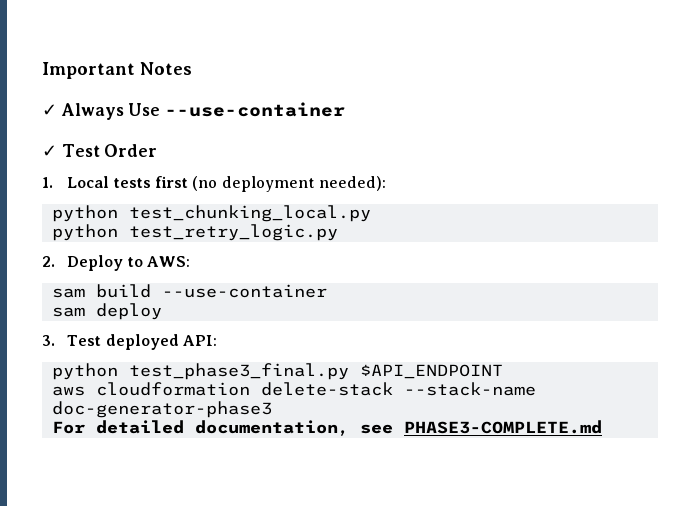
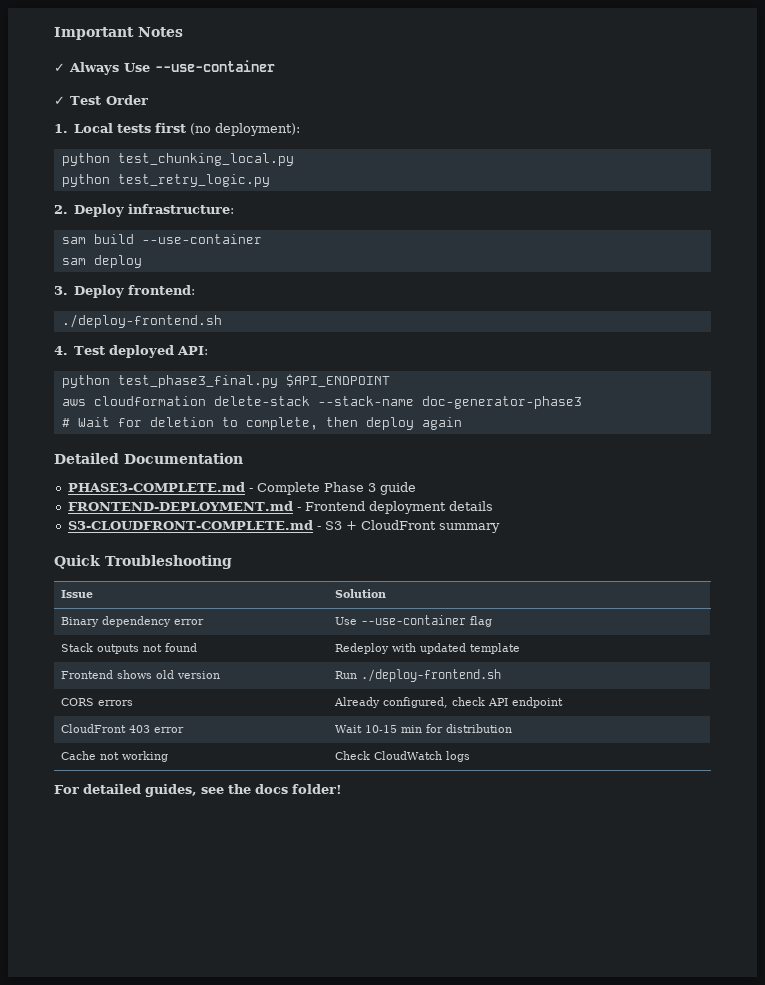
- 1. Local tests first (no deployment needed):
+ 1. Local tests first (no deployment):
- 2. Deploy to AWS:
+ 2. Deploy infrastructure:
- 3. Test deployed API:
+ 3. Deploy frontend:
+ ./deploy-frontend.sh
+ 4. Test deployed API:
- For detailed documentation, see PHASE3-COMPLETE.md
+ # Wait for deletion to complete, then deploy again
+ Detailed Documentation
+ PHASE3-COMPLETE.md - Complete Phase 3 guide
+ FRONTEND-DEPLOYMENT.md - Frontend deployment details
+ S3-CLOUDFRONT-COMPLETE.md - S3 + CloudFront summary
+ Quick Troubleshooting
+ Issue | Solution
+ Binary dependency error | Use --use-container flag
+ Stack outputs not found | Redeploy with updated template
+ Frontend shows old version | Run ./deploy-frontend.sh
+ CORS errors | Already configured, check API endpoint
+ CloudFront 403 error | Wait 10-15 min for distribution
+ Cache not working | Check CloudWatch logs
+ For detailed guides, see the docs folder!

